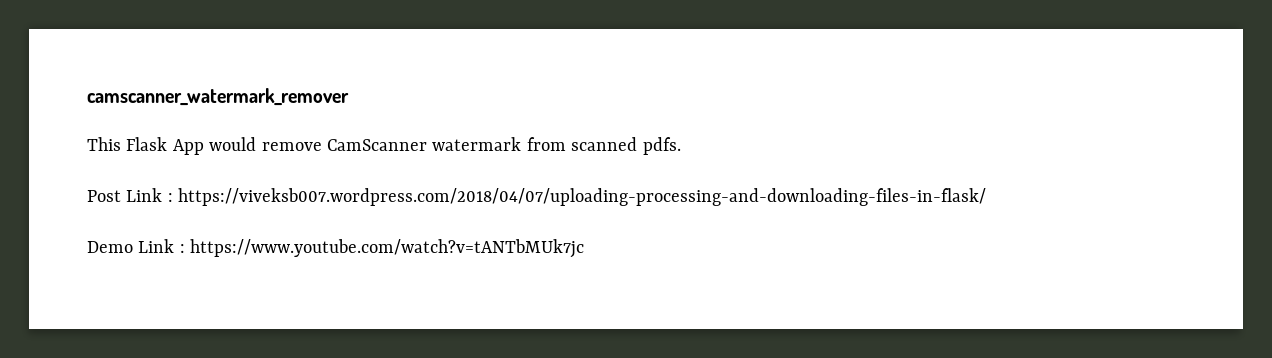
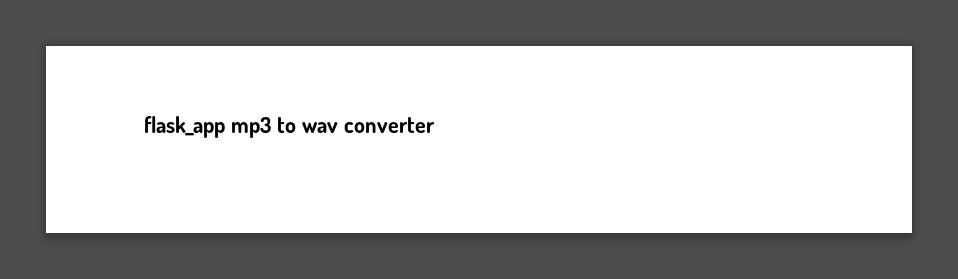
- camscanner_watermark_remover
- This Flask App would remove CamScanner watermark from scanned pdfs.
- Post Link : https://viveksb007.wordpress.com/2018/04/07/uploading-processing-and-downloading-files-in-flask/
- Demo Link : https://www.youtube.com/watch?v=tANTbMUk7jc
+ flask_app mp3 to wav converter

